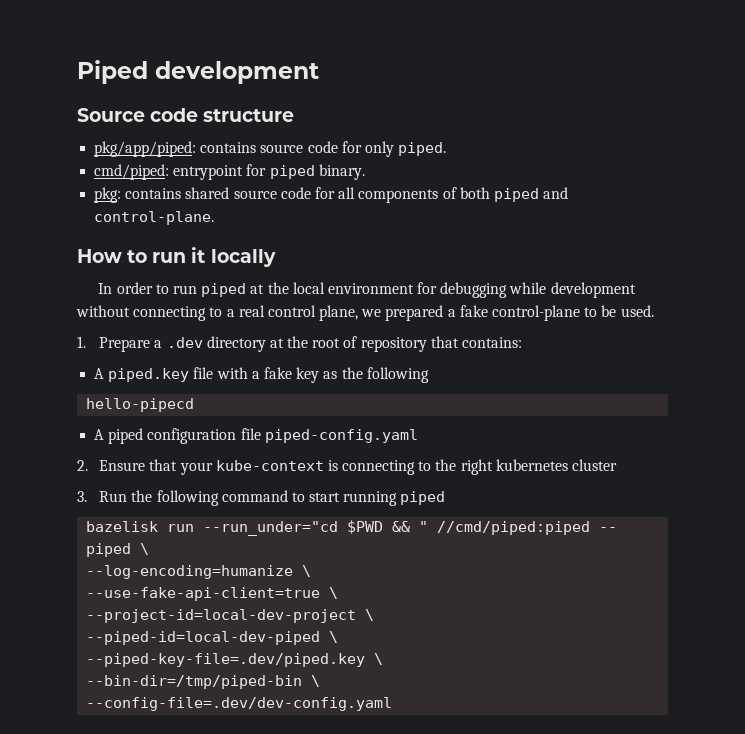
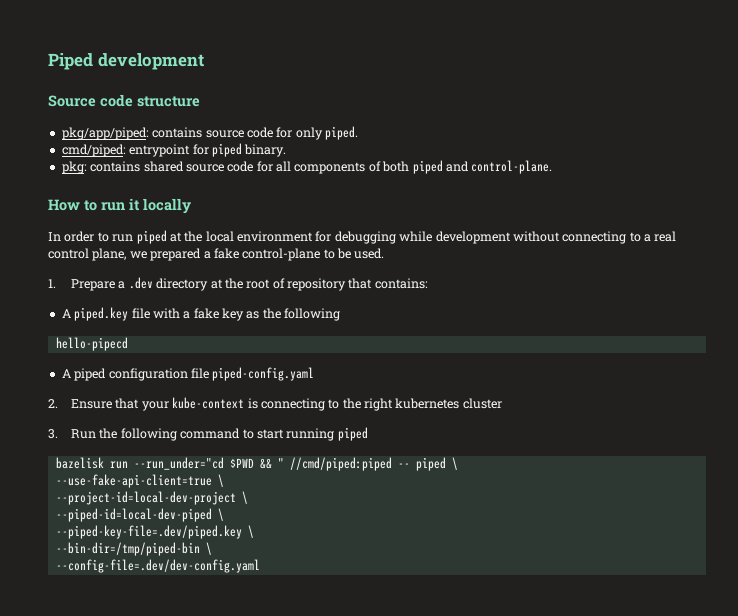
- --log-encoding=humanize \

